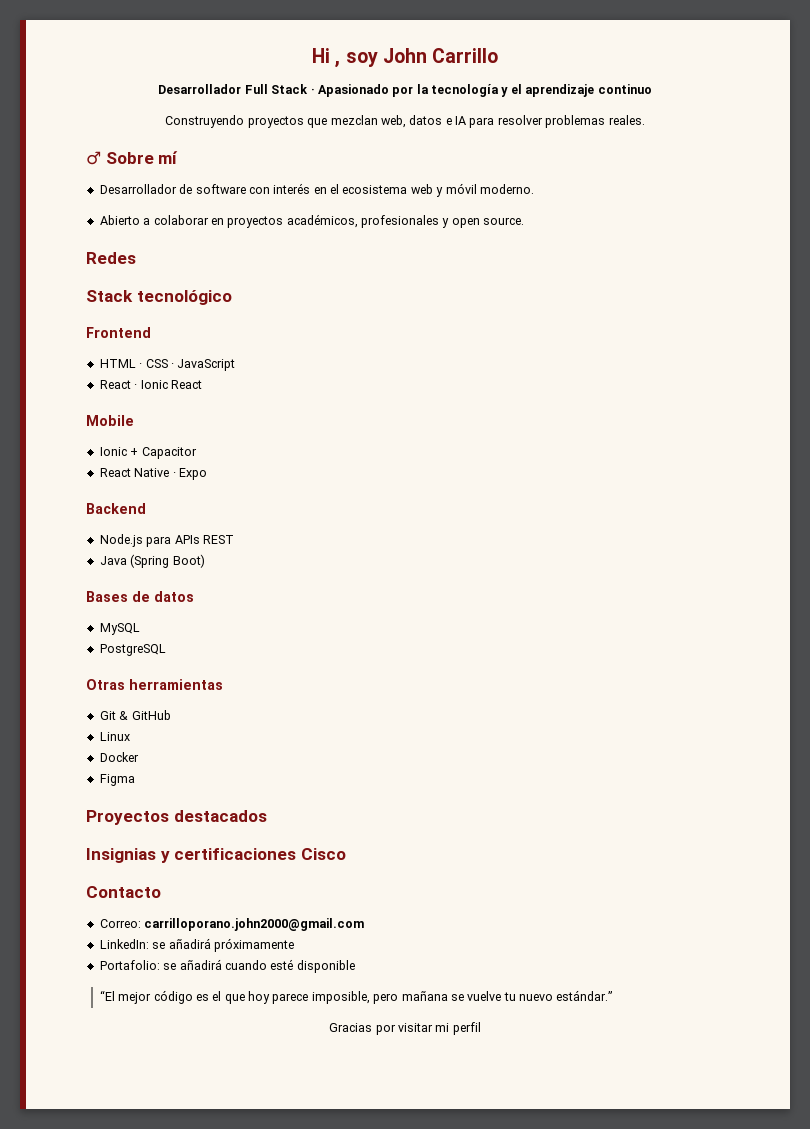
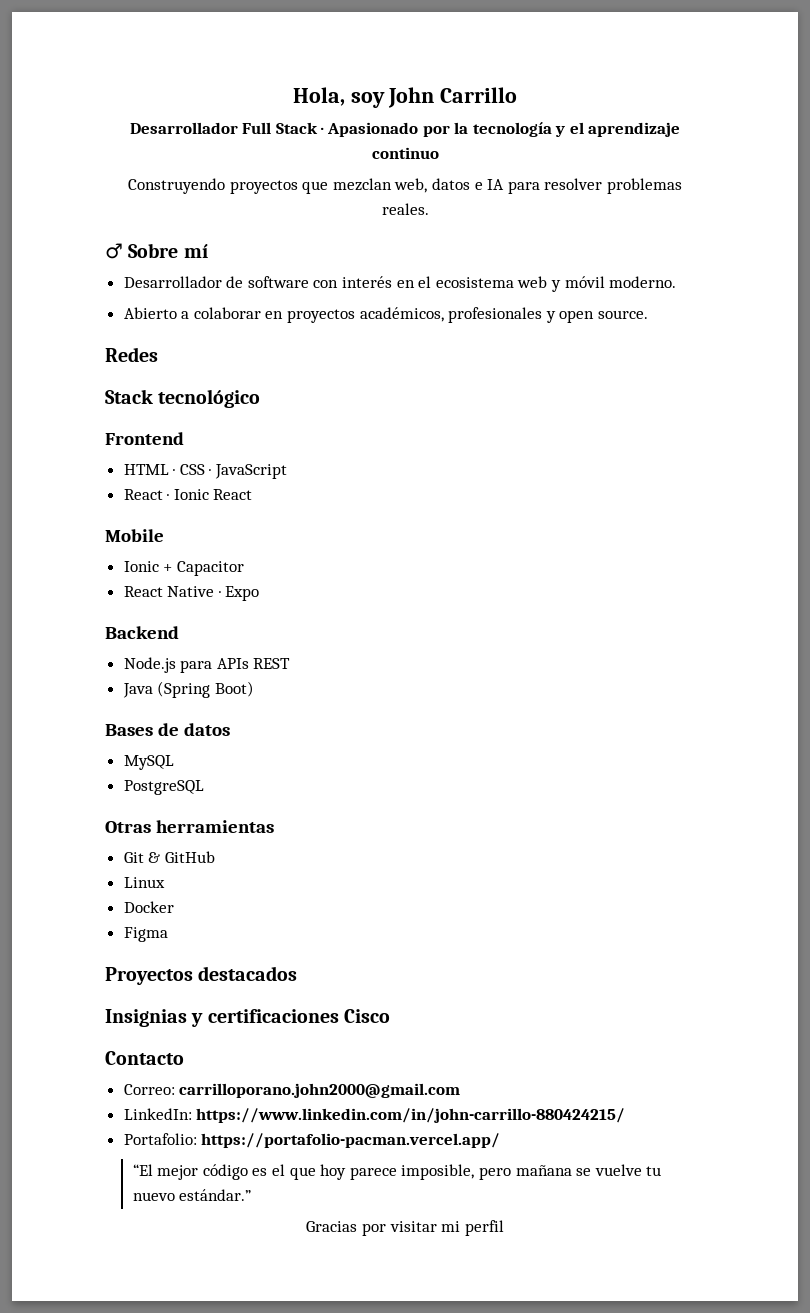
- Hi , soy John Carrillo
+ Hola, soy John Carrillo
- LinkedIn: se añadirá próximamente
- Portafolio: se añadirá cuando esté disponible
+ LinkedIn: https://www.linkedin.com/in/john-carrillo-880424215/
+ Portafolio: https://portafolio-pacman.vercel.app/

